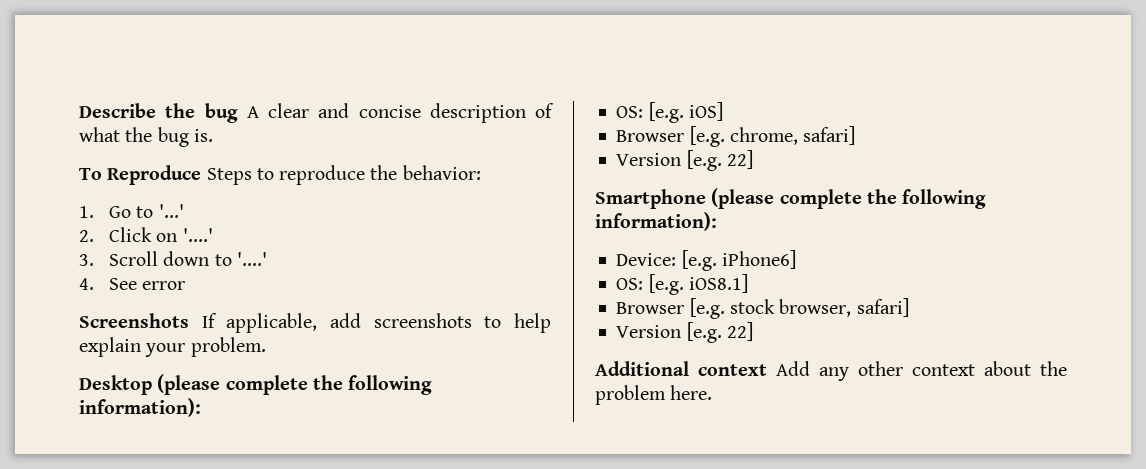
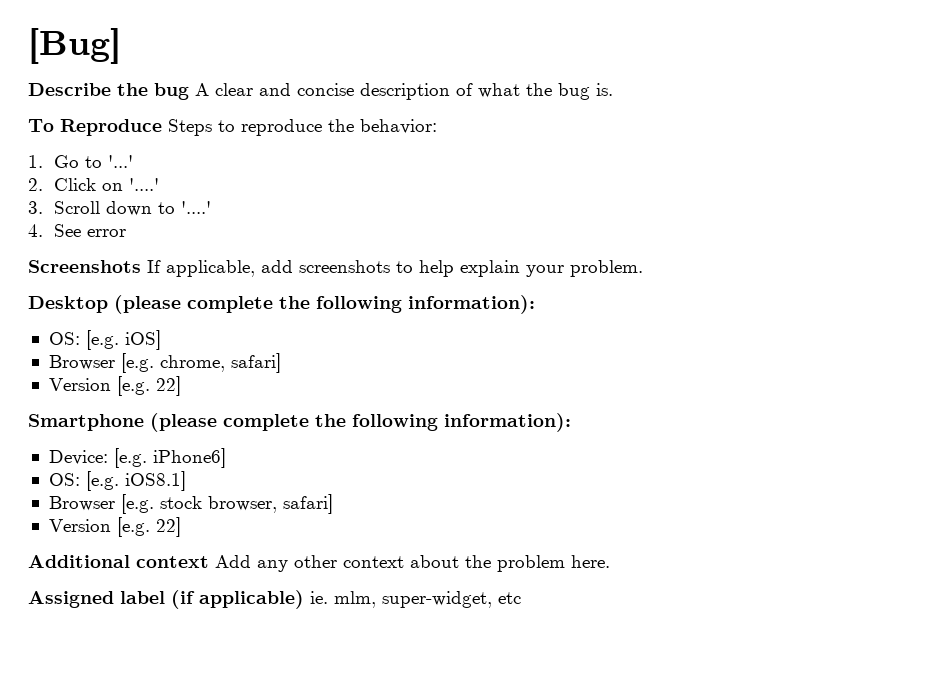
+ [Bug]
+ Assigned label (if applicable) ie. mlm, super-widget, etc

